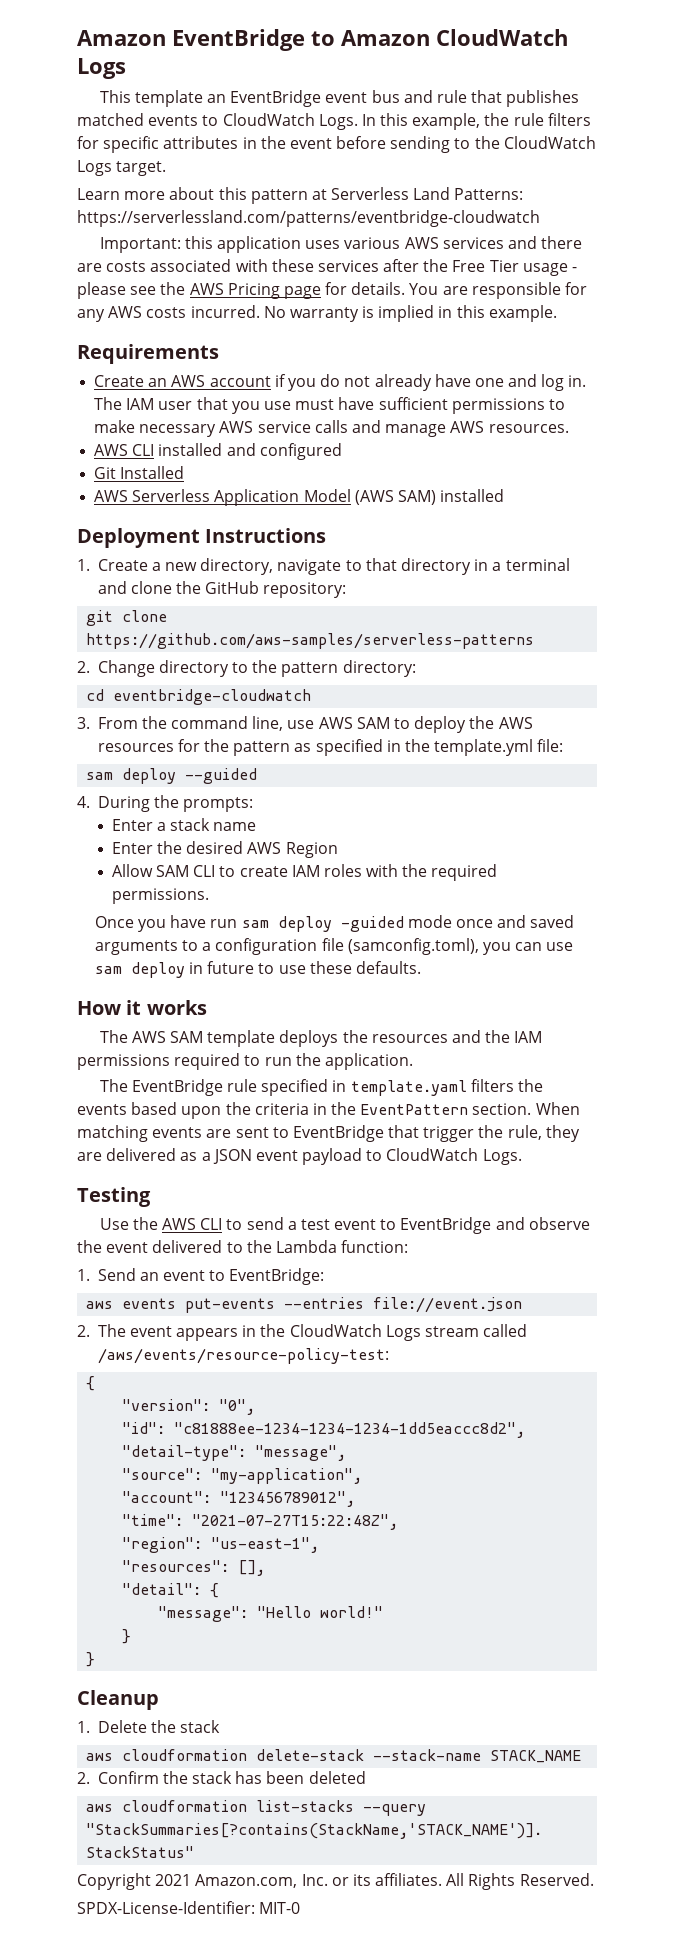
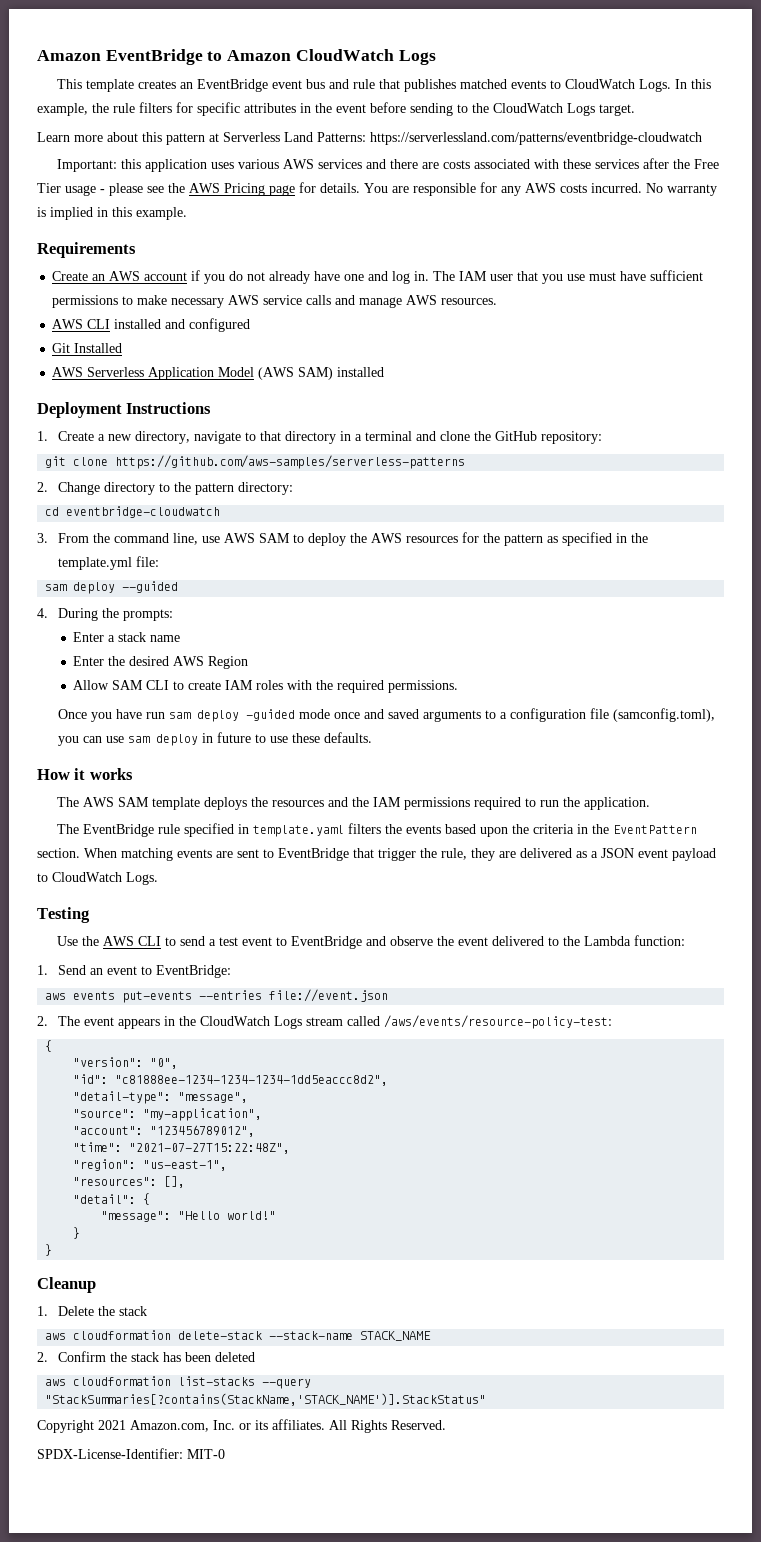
- This template an EventBridge event bus and rule that publishes matched events to CloudWatch Logs.
+ This template creates an EventBridge event bus and rule that publishes matched events to CloudWatch Logs.

